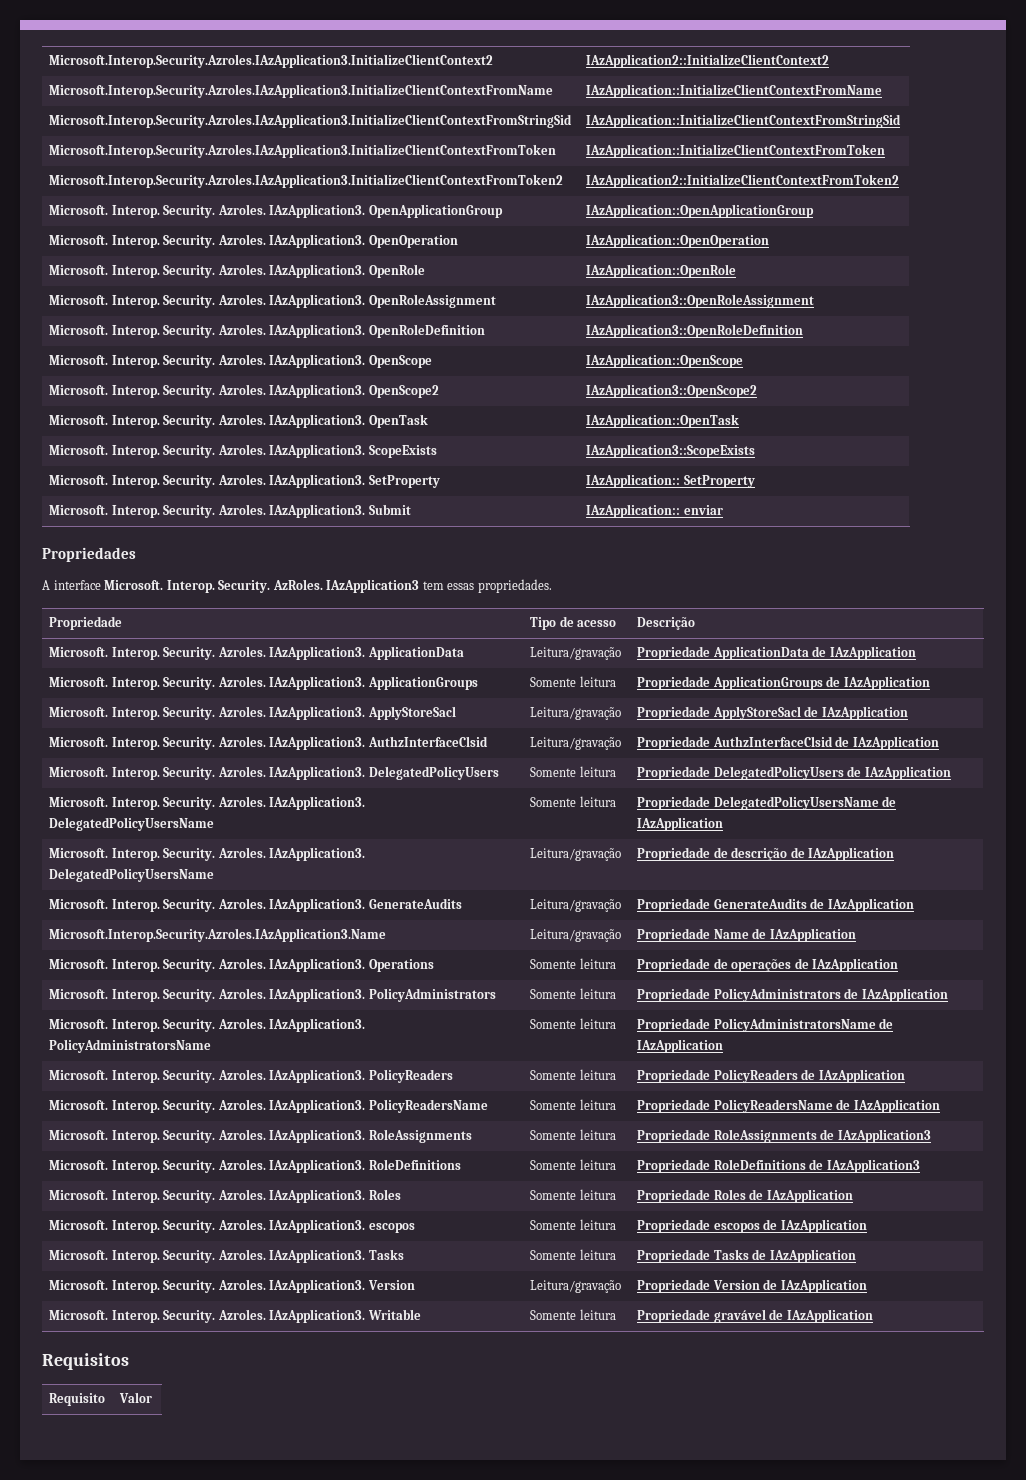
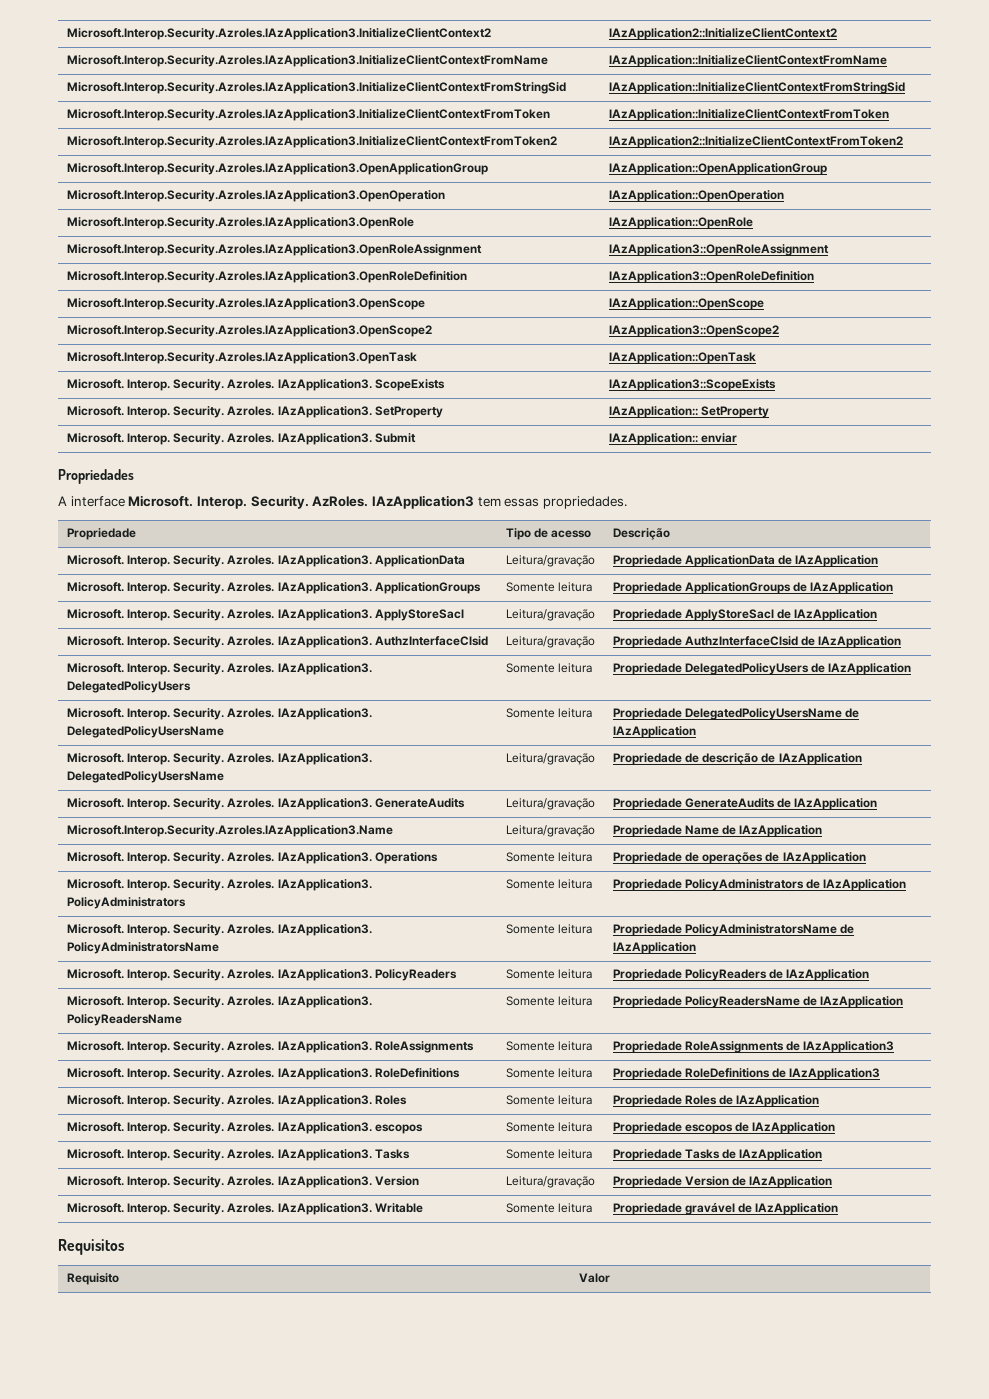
- Microsoft. Interop. Security. Azroles. IAzApplication3. OpenApplicationGroup | IAzApplication::OpenApplicationGroup
- Microsoft. Interop. Security. Azroles. IAzApplication3. OpenOperation | IAzApplication::OpenOperation
- Microsoft. Interop. Security. Azroles. IAzApplication3. OpenRole | IAzApplication::OpenRole
- Microsoft. Interop. Security. Azroles. IAzApplication3. OpenRoleAssignment | IAzApplication3::OpenRoleAssignment
- Microsoft. Interop. Security. Azroles. IAzApplication3. OpenRoleDefinition | IAzApplication3::OpenRoleDefinition
- Microsoft. Interop. Security. Azroles. IAzApplication3. OpenScope | IAzApplication::OpenScope
- Microsoft. Interop. Security. Azroles. IAzApplication3. OpenScope2 | IAzApplication3::OpenScope2
- Microsoft. Interop. Security. Azroles. IAzApplication3. OpenTask | IAzApplication::OpenTask
+ Microsoft.Interop.Security.Azroles.IAzApplication3.OpenApplicationGroup | IAzApplication::OpenApplicationGroup
+ Microsoft.Interop.Security.Azroles.IAzApplication3.OpenOperation | IAzApplication::OpenOperation
+ Microsoft.Interop.Security.Azroles.IAzApplication3.OpenRole | IAzApplication::OpenRole
+ Microsoft.Interop.Security.Azroles.IAzApplication3.OpenRoleAssignment | IAzApplication3::OpenRoleAssignment
+ Microsoft.Interop.Security.Azroles.IAzApplication3.OpenRoleDefinition | IAzApplication3::OpenRoleDefinition
+ Microsoft.Interop.Security.Azroles.IAzApplication3.OpenScope | IAzApplication::OpenScope
+ Microsoft.Interop.Security.Azroles.IAzApplication3.OpenScope2 | IAzApplication3::OpenScope2
+ Microsoft.Interop.Security.Azroles.IAzApplication3.OpenTask | IAzApplication::OpenTask

